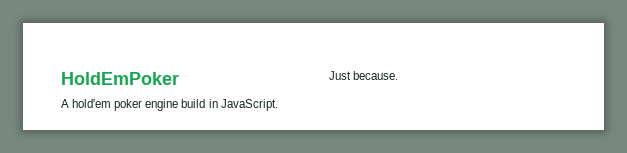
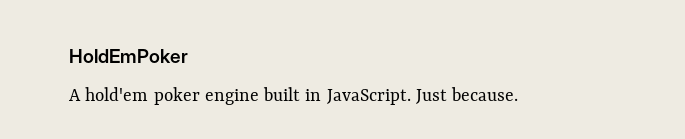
- A hold'em poker engine build in JavaScript.
+ A hold'em poker engine built in JavaScript.

